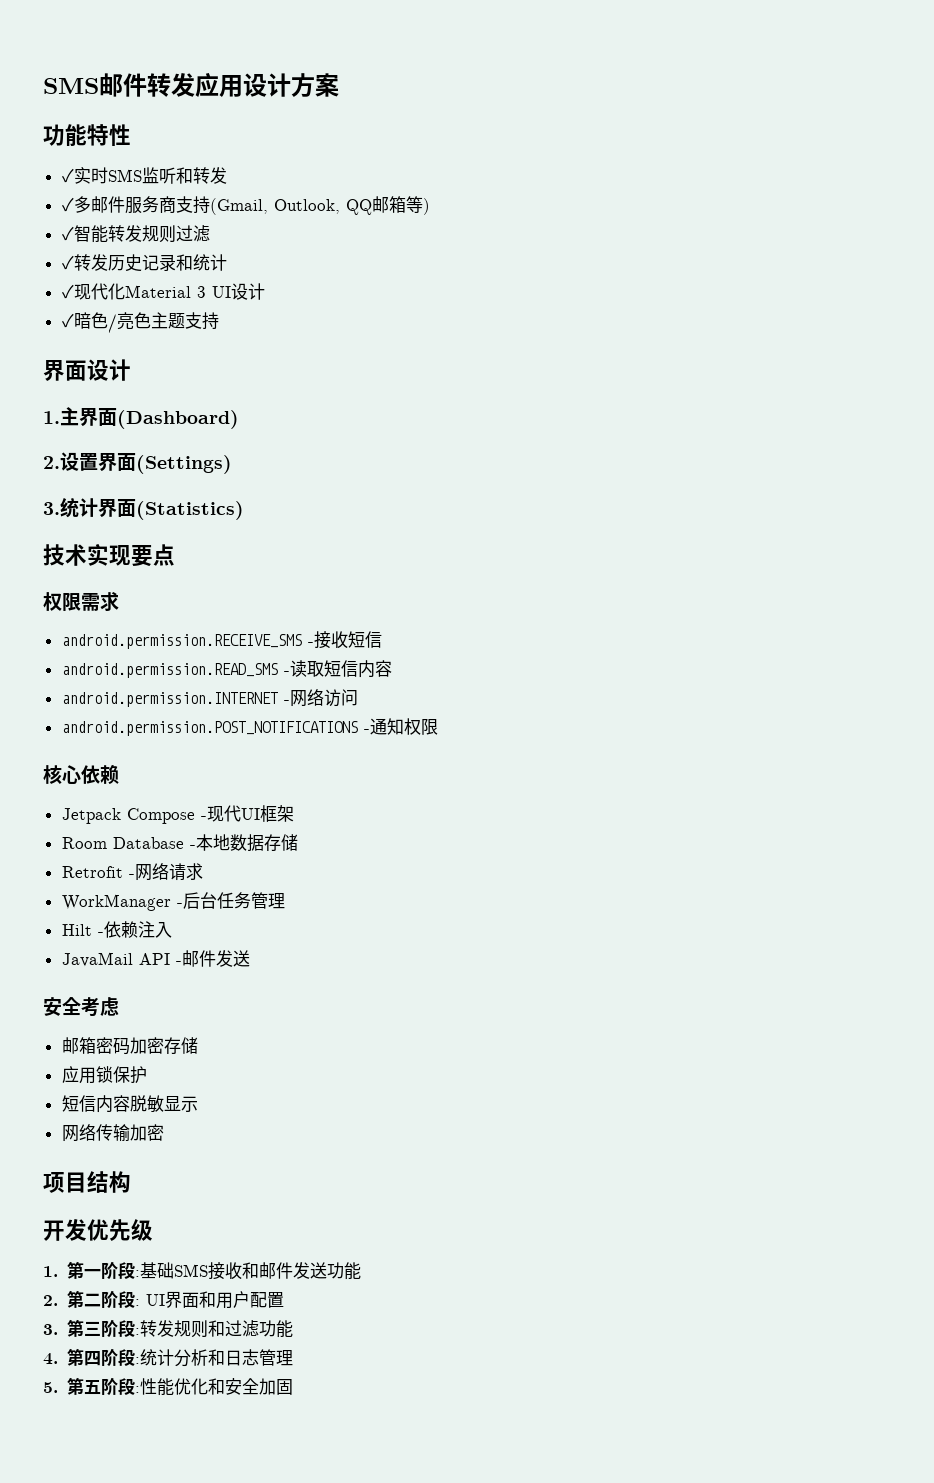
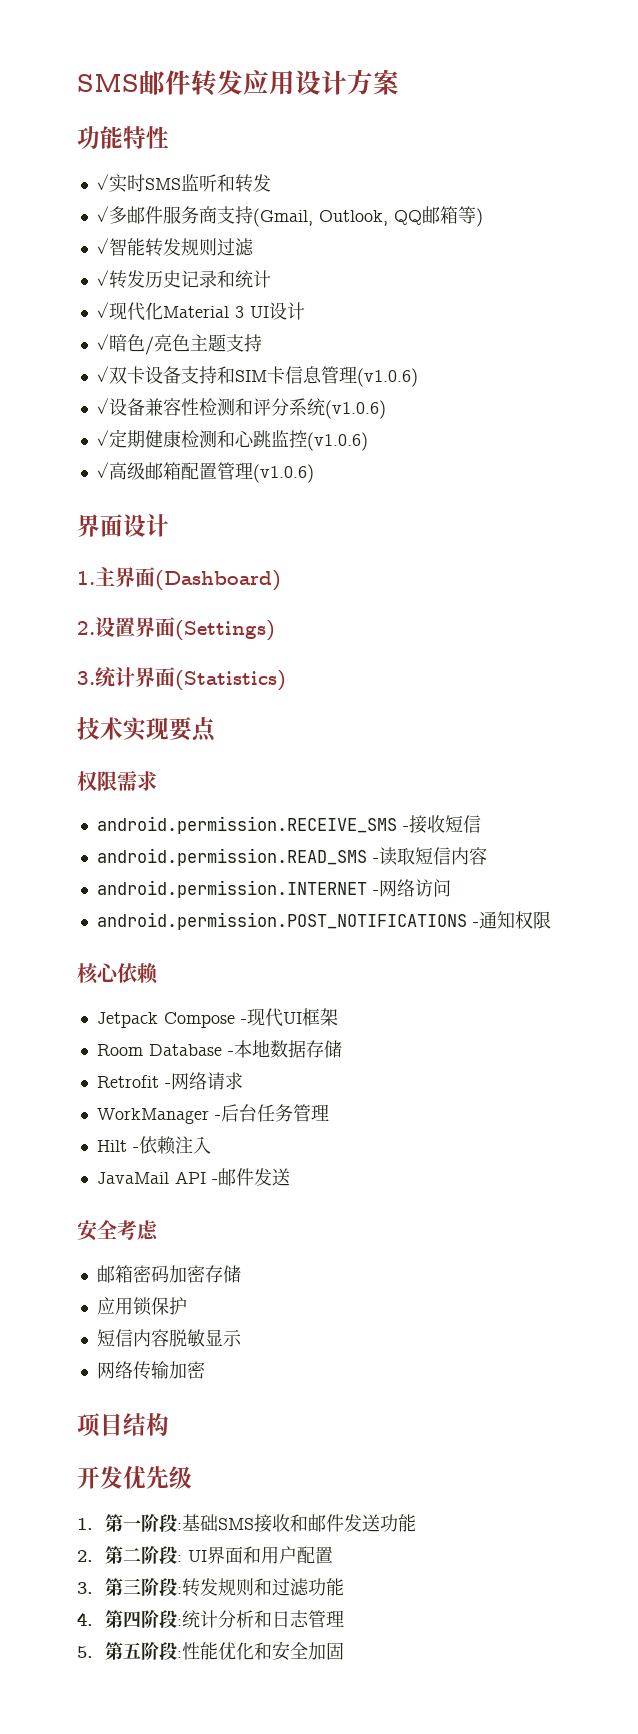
+ ✓双卡设备支持和SIM卡信息管理(v1.0.6)
+ ✓设备兼容性检测和评分系统(v1.0.6)
+ ✓定期健康检测和心跳监控(v1.0.6)
+ ✓高级邮箱配置管理(v1.0.6)

